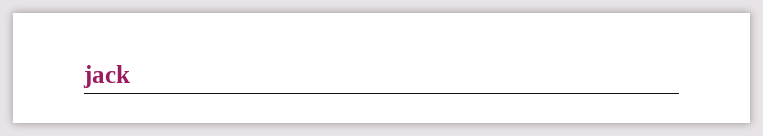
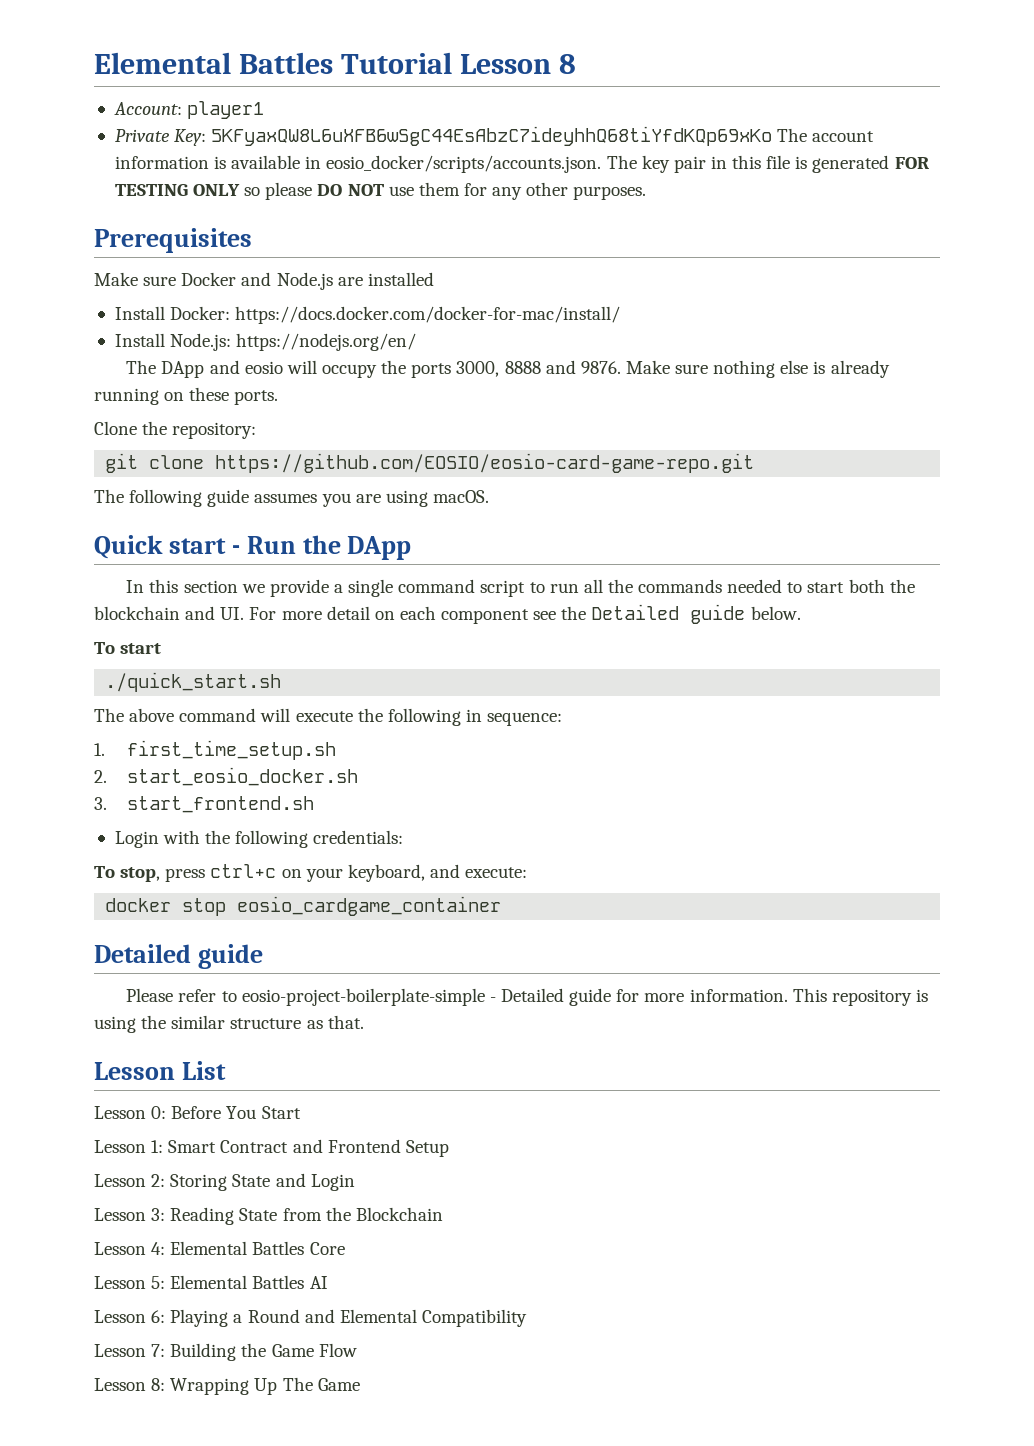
- jack
+ Elemental Battles Tutorial Lesson 8
+ Account: player1
+ Private Key: 5KFyaxQW8L6uXFB6wSgC44EsAbzC7ideyhhQ68tiYfdKQp69xKo The account information is available in eosio_docker/scripts/accounts.json. The key pair in this file is generated FOR TESTING ONLY so please DO NOT use them for any other purposes.
+ Prerequisites
+ Make sure Docker and Node.js are installed
+ Install Docker: https://docs.docker.com/docker-for-mac/install/
+ Install Node.js: https://nodejs.org/en/
+ The DApp and eosio will occupy the ports 3000, 8888 and 9876. Make sure nothing else is already running on these ports.
+ Clone the repository:
+ git clone https://github.com/EOSIO/eosio-card-game-repo.git
+ The following guide assumes you are using macOS.
+ Quick start - Run the DApp
+ In this section we provide a single command script to run all the commands needed to start both the blockchain and UI. For more detail on each component see the Detailed guide below.
+ To start
+ ./quick_start.sh
+ The above command will execute the following in sequence:
+ 1. first_time_setup.sh
+ 2. start_eosio_docker.sh
+ 3. start_frontend.sh
+ Login with the following credentials:
+ To stop, press ctrl+c on your keyboard, and execute:
+ docker stop eosio_cardgame_container
+ Detailed guide
+ Please refer to eosio-project-boilerplate-simple - Detailed guide for more information. This repository is using the similar structure as that.
+ Lesson List
+ Lesson 0: Before You Start
+ Lesson 1: Smart Contract and Frontend Setup
+ Lesson 2: Storing State and Login
+ Lesson 3: Reading State from the Blockchain
+ Lesson 4: Elemental Battles Core
+ Lesson 5: Elemental Battles AI
+ Lesson 6: Playing a Round and Elemental Compatibility
+ Lesson 7: Building the Game Flow
+ Lesson 8: Wrapping Up The Game

